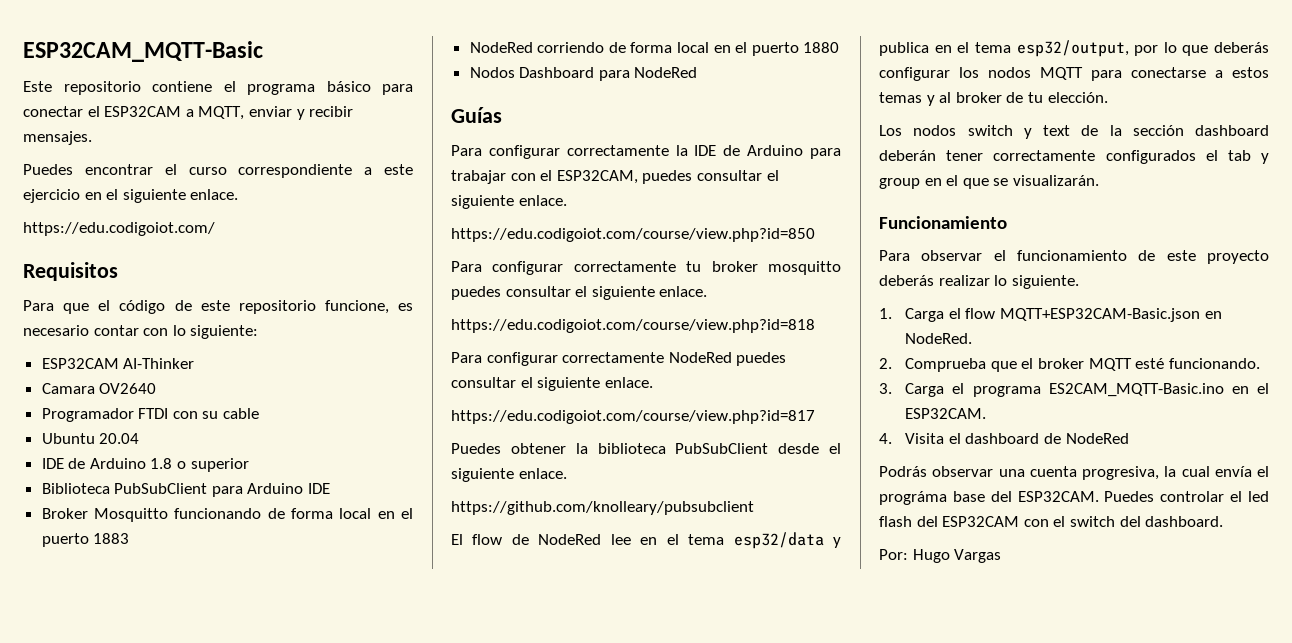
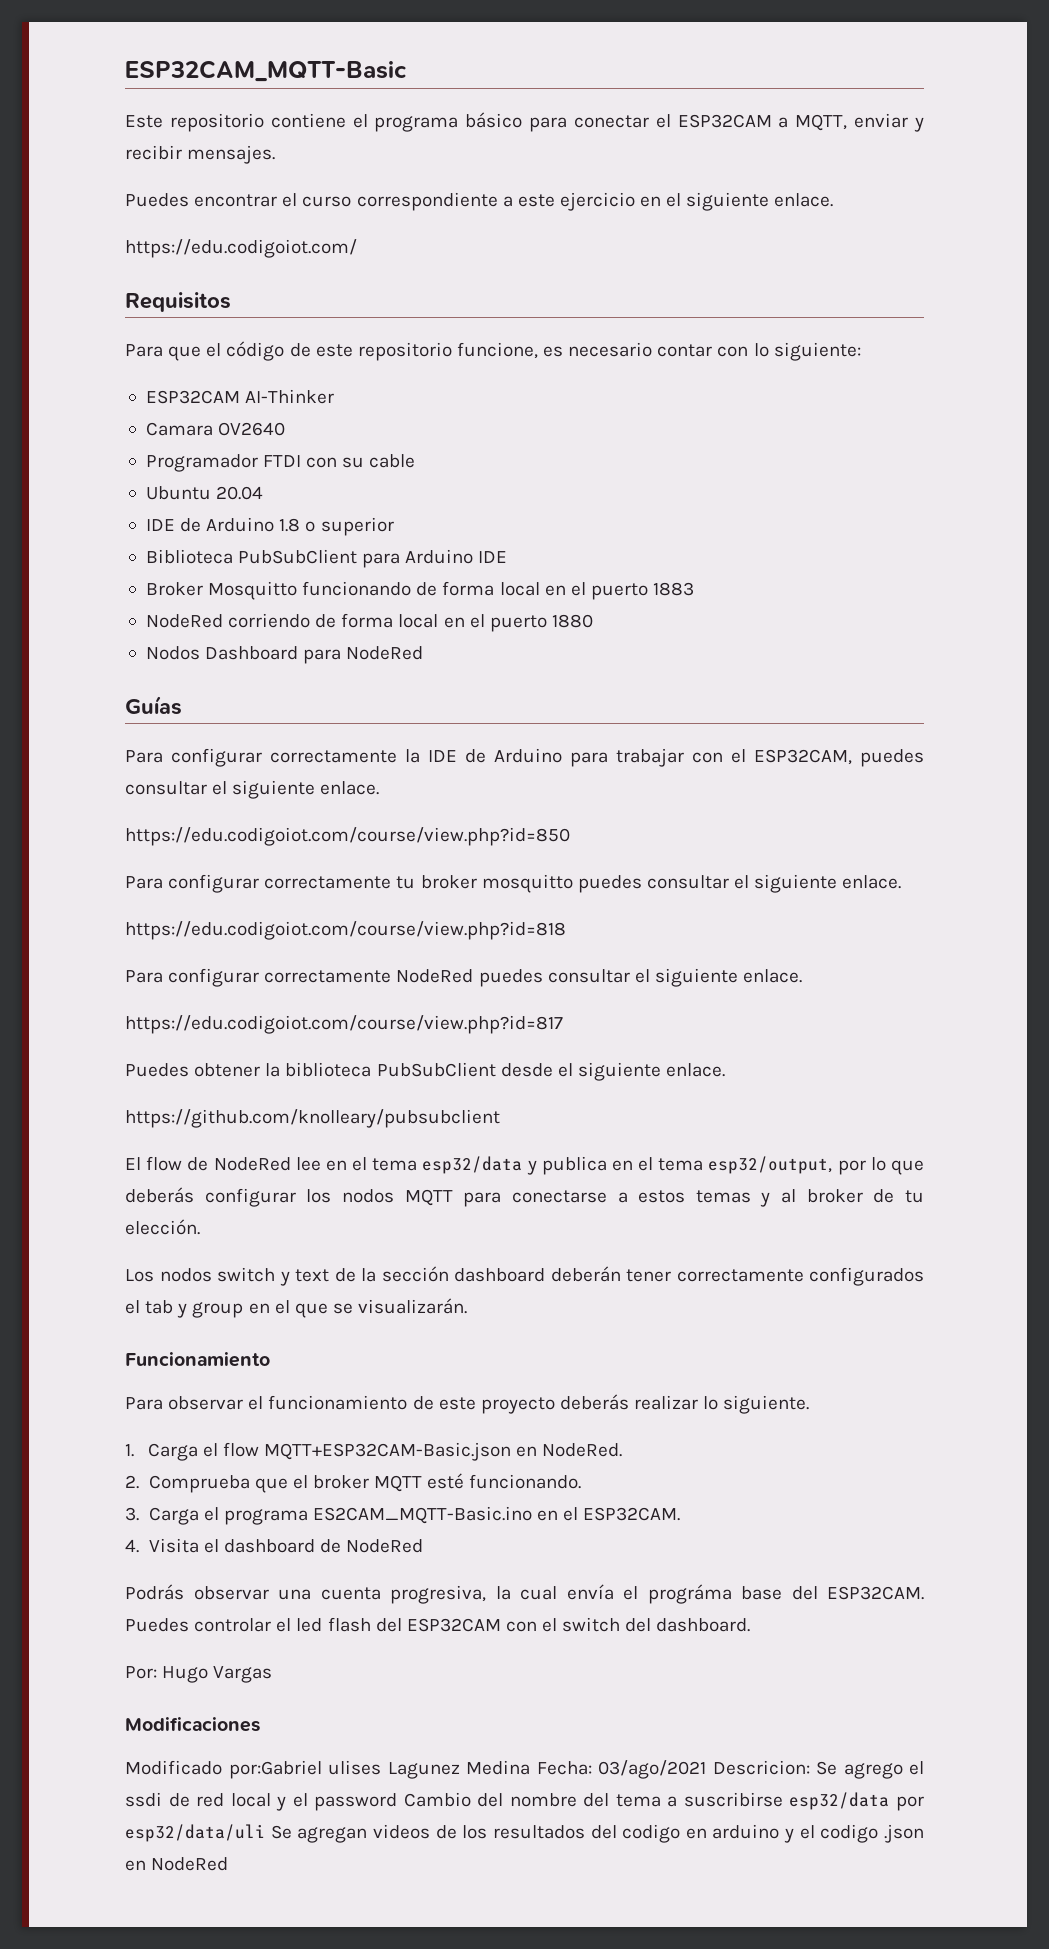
+ Modificaciones
+ Modificado por:Gabriel ulises Lagunez Medina Fecha: 03/ago/2021 Descricion: Se agrego el ssdi de red local y el password Cambio del nombre del tema a suscribirse esp32/data por esp32/data/uli Se agregan videos de los resultados del codigo en arduino y el codigo .json en NodeRed

